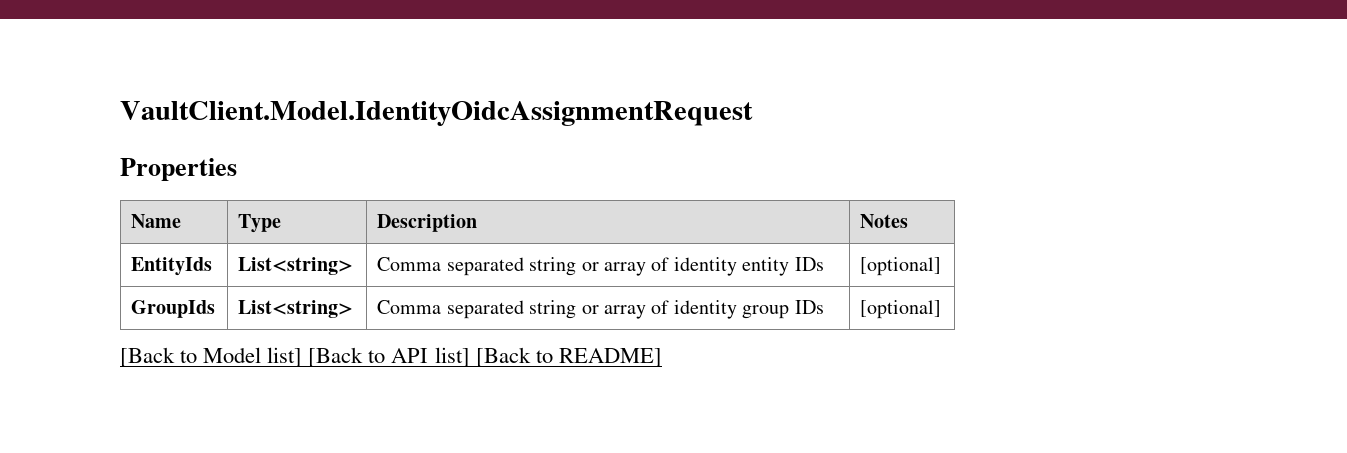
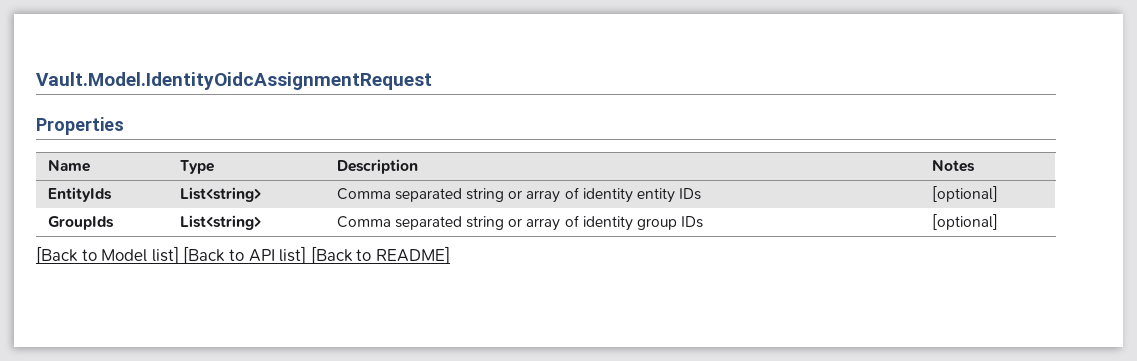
- VaultClient.Model.IdentityOidcAssignmentRequest
+ Vault.Model.IdentityOidcAssignmentRequest

